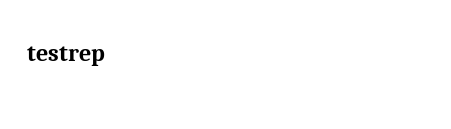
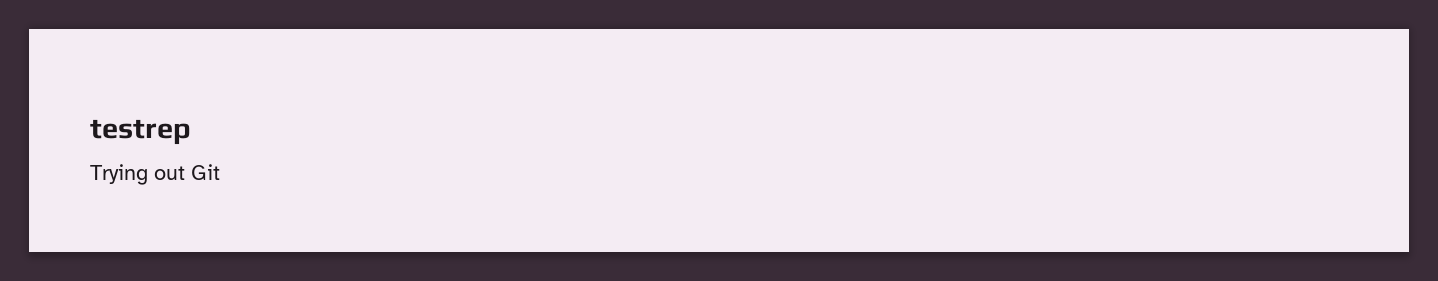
+ Trying out Git

